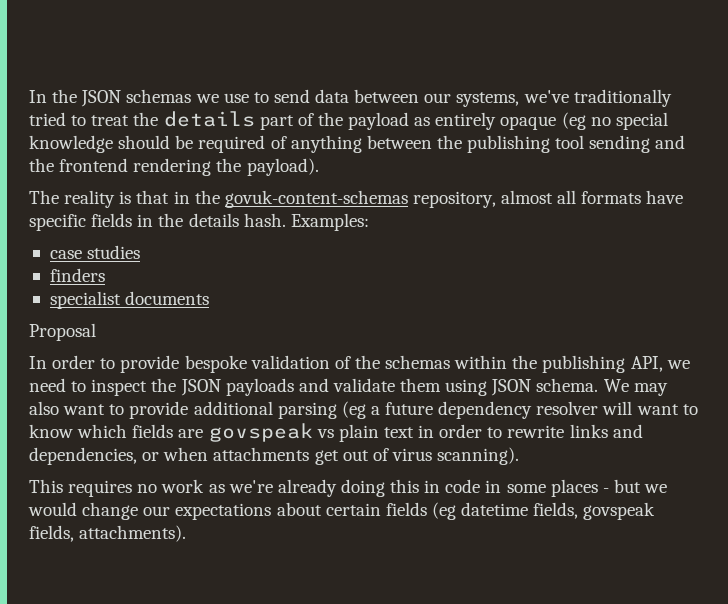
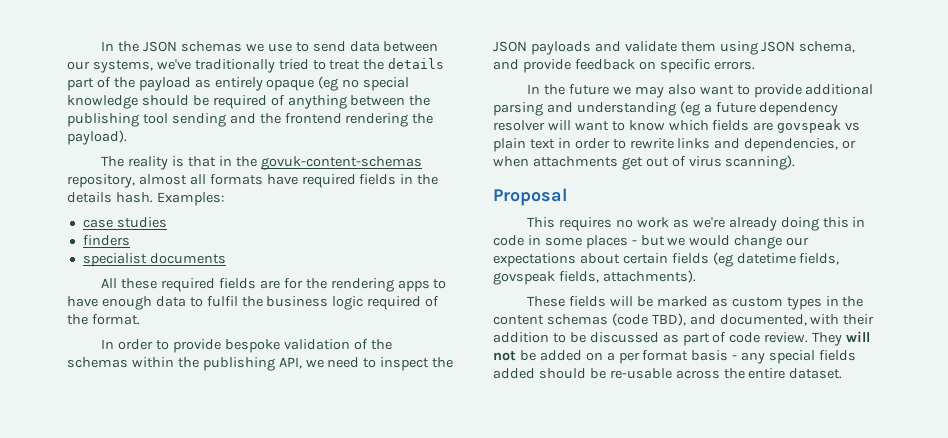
- The reality is that in the govuk-content-schemas repository, almost all formats have specific fields in the details hash.
+ The reality is that in the govuk-content-schemas repository, almost all formats have required fields in the details hash.
- Proposal
+ All these required fields are for the rendering apps to have enough data to fulfil the business logic required of the format.
- In order to provide bespoke validation of the schemas within the publishing API, we need to inspect the JSON payloads and validate them using JSON schema. We may also want to provide additional parsing (eg a future dependency resolver will want to know which fields are govspeak vs plain text in order to rewrite links and dependencies, or when attachments get out of virus scanning).
+ In order to provide bespoke validation of the schemas within the publishing API, we need to inspect the JSON payloads and validate them using JSON schema, and provide feedback on specific errors.
+ In the future we may also want to provide additional parsing and understanding (eg a future dependency resolver will want to know which fields are govspeak vs plain text in order to rewrite links and dependencies, or when attachments get out of virus scanning).
+ Proposal
+ These fields will be marked as custom types in the content schemas (code TBD), and documented, with their addition to be discussed as part of code review. They will not be added on a per format basis - any special fields added should be re-usable across the entire dataset.

